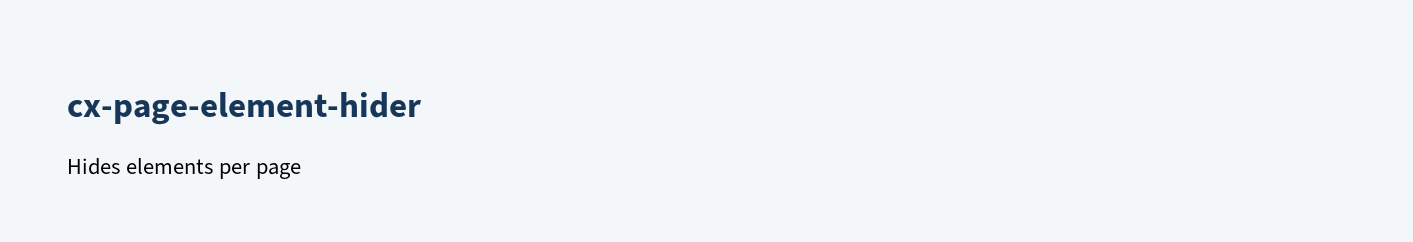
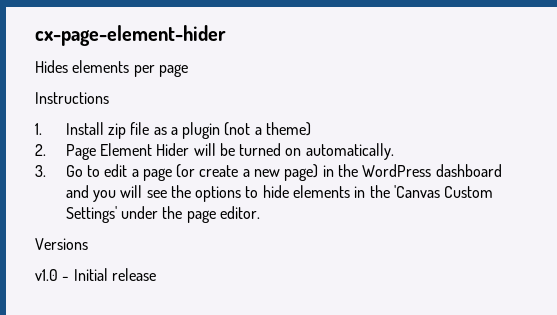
+ Instructions
+ 1. Install zip file as a plugin (not a theme)
+ 2. Page Element Hider will be turned on automatically.
+ 3. Go to edit a page (or create a new page) in the WordPress dashboard and you will see the options to hide elements in the 'Canvas Custom Settings' under the page editor.
+ Versions
+ v1.0 - Initial release

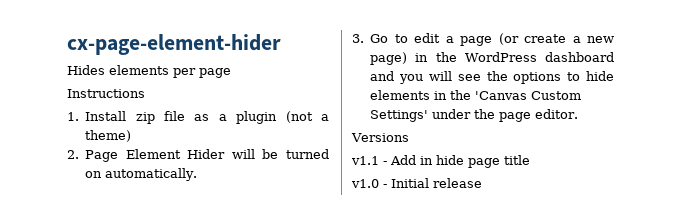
+ v1.1 - Add in hide page title

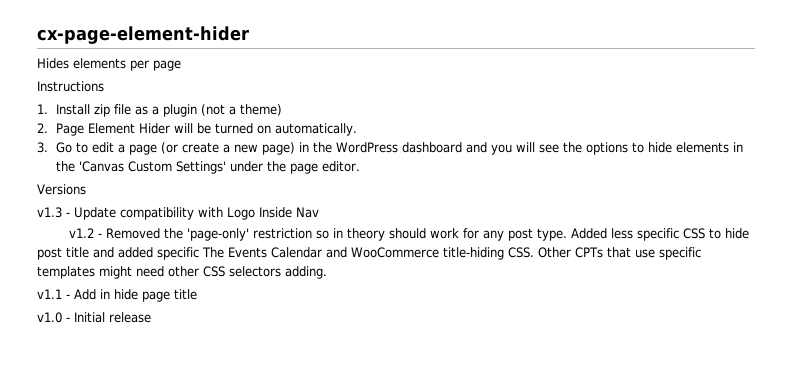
+ v1.3 - Update compatibility with Logo Inside Nav
+ v1.2 - Removed the 'page-only' restriction so in theory should work for any post type. Added less specific CSS to hide post title and added specific The Events Calendar and WooCommerce title-hiding CSS. Other CPTs that use specific templates might need other CSS selectors adding.

